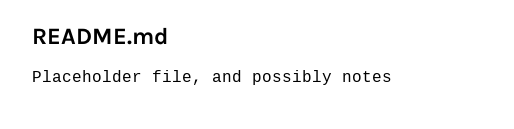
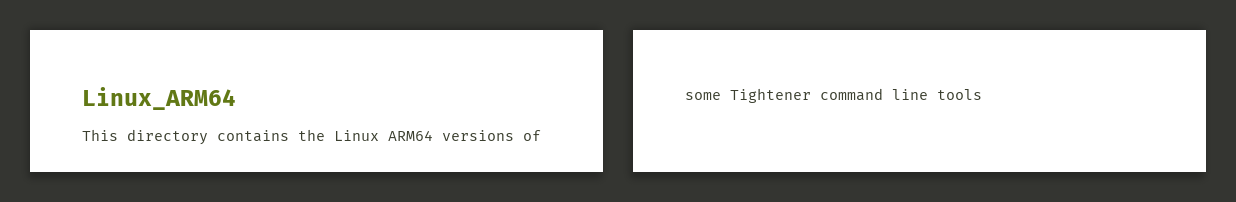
- README.md
- Placeholder file, and possibly notes
+ Linux_ARM64
+ This directory contains the Linux ARM64 versions of some Tightener command line tools

